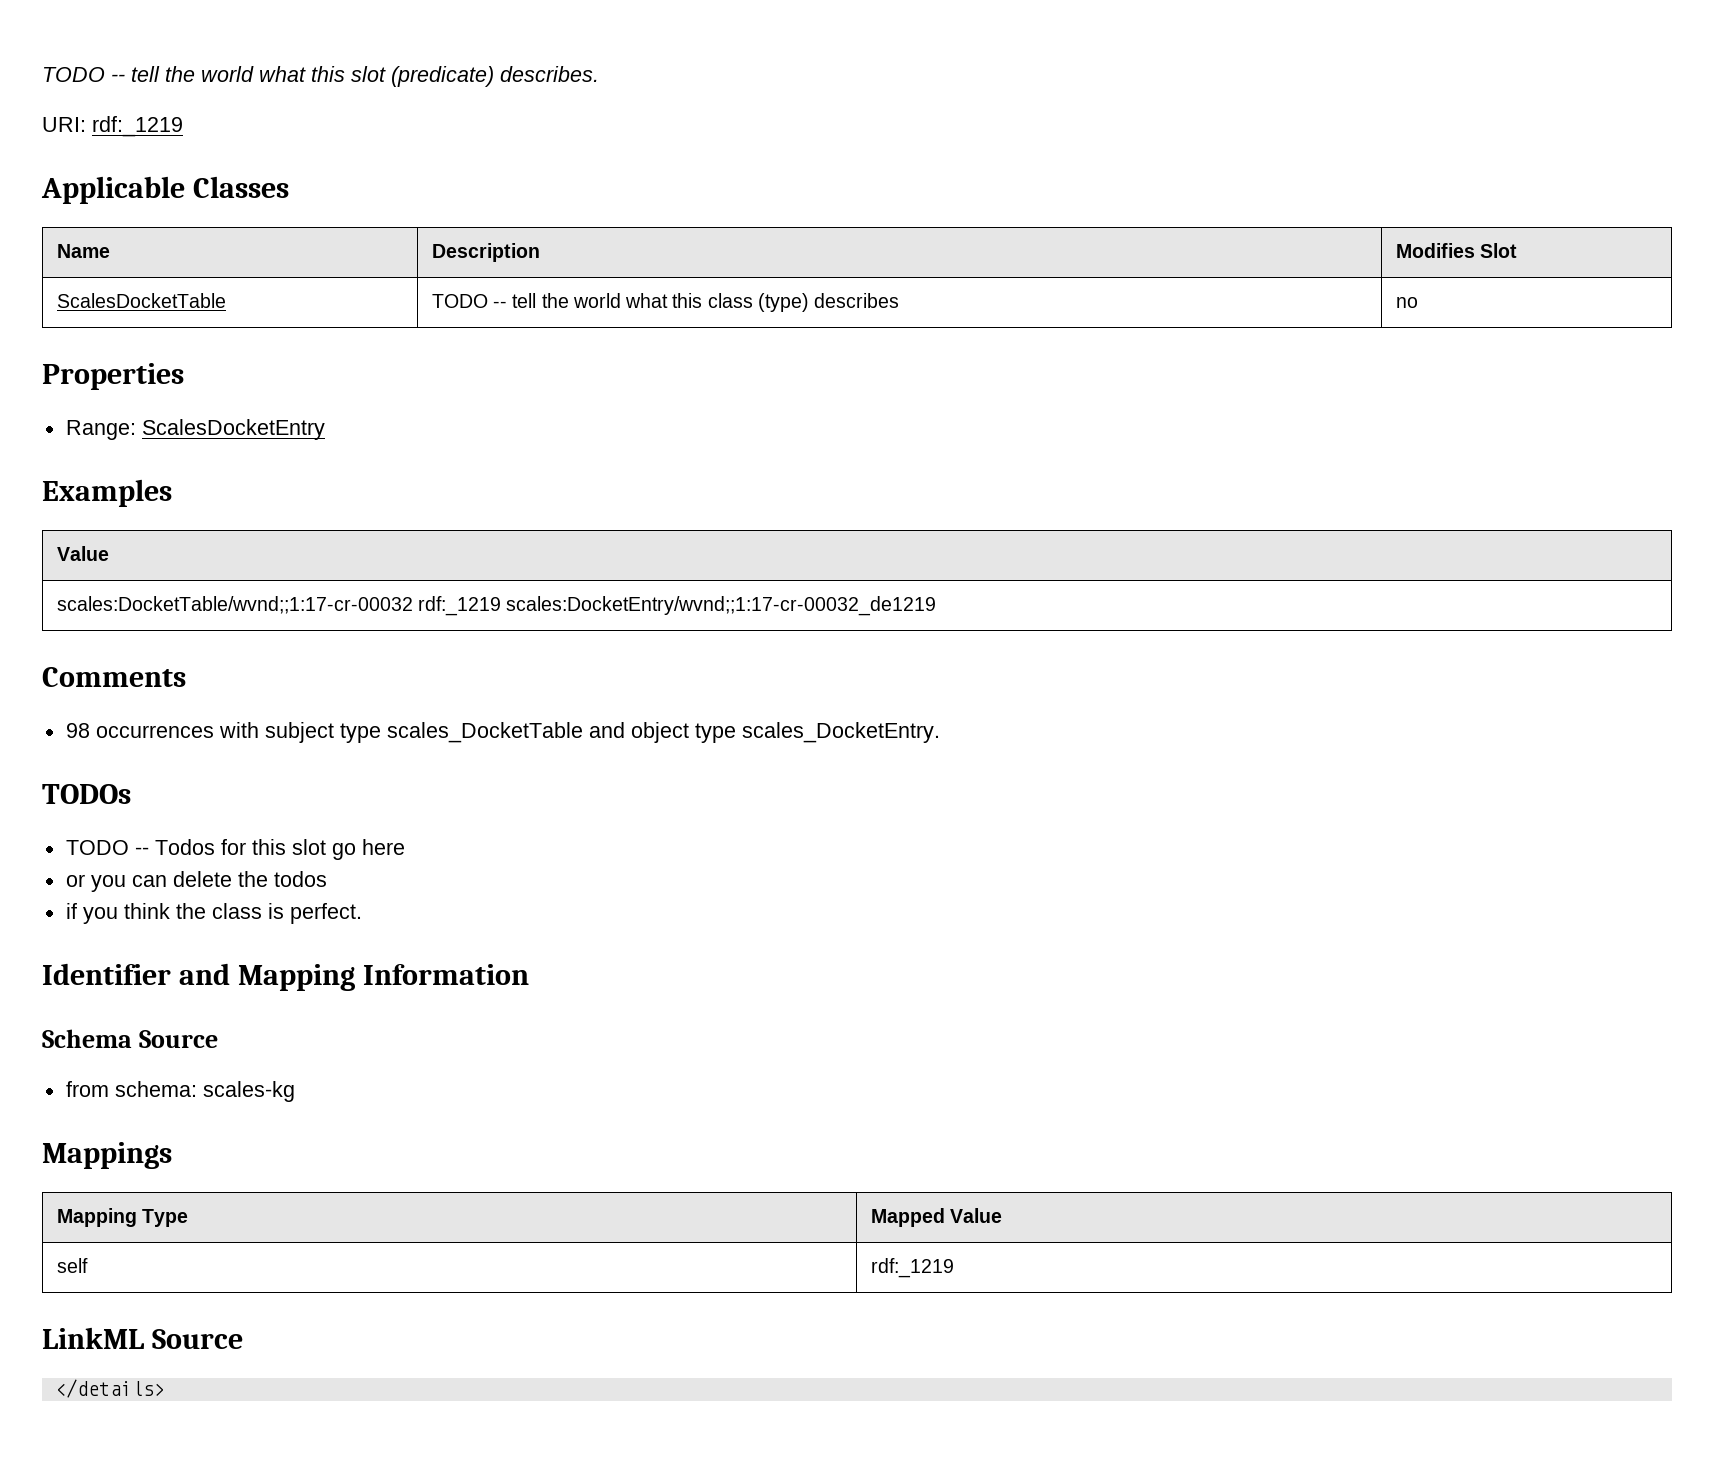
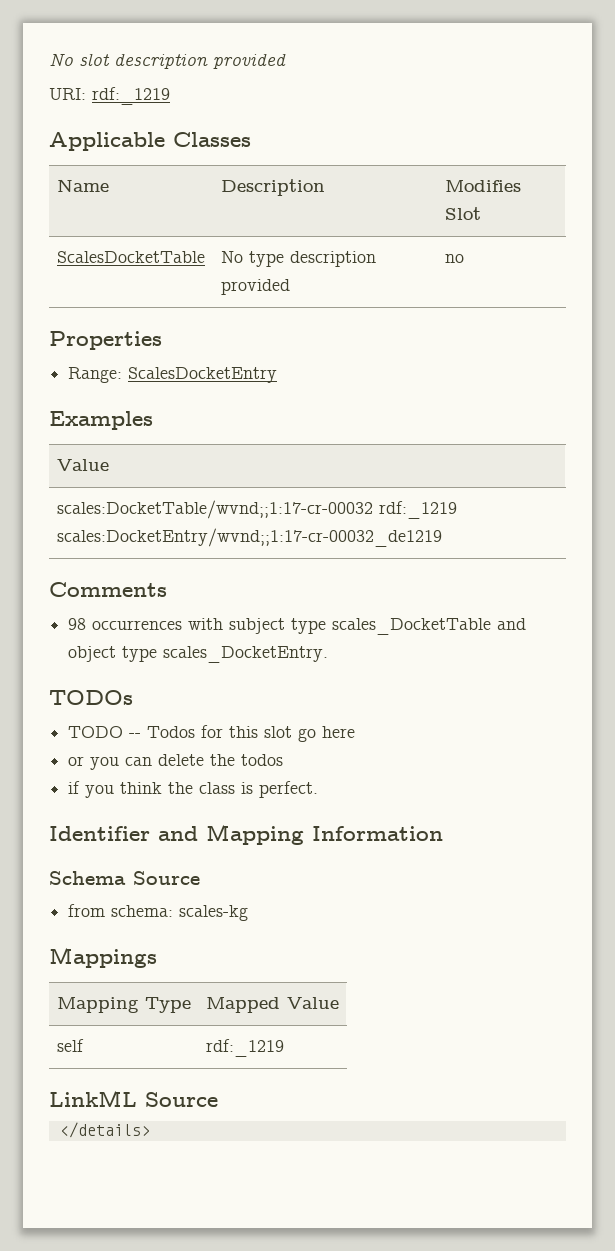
- TODO -- tell the world what this slot (predicate) describes.
+ No slot description provided
- ScalesDocketTable | TODO -- tell the world what this class (type) describes | no
+ ScalesDocketTable | No type description provided | no

